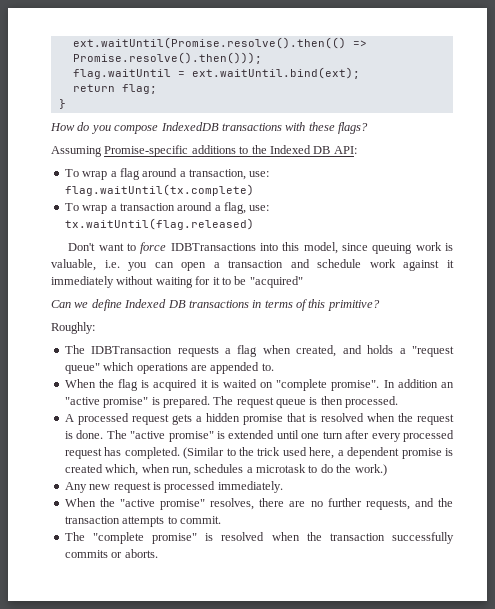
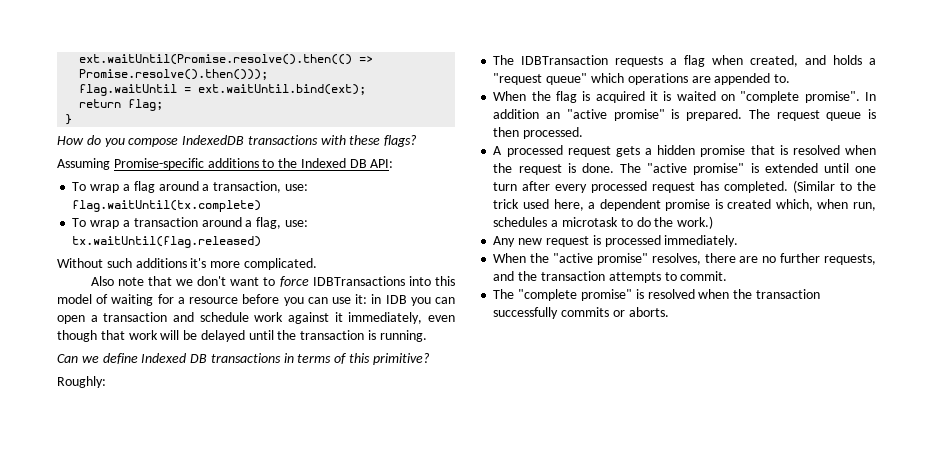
- Don't want to force IDBTransactions into this model, since queuing work is valuable, i.e. you can open a transaction and schedule work against it immediately without waiting for it to be "acquired"
+ Without such additions it's more complicated.
+ Also note that we don't want to force IDBTransactions into this model of waiting for a resource before you can use it: in IDB you can open a transaction and schedule work against it immediately, even though that work will be delayed until the transaction is running.

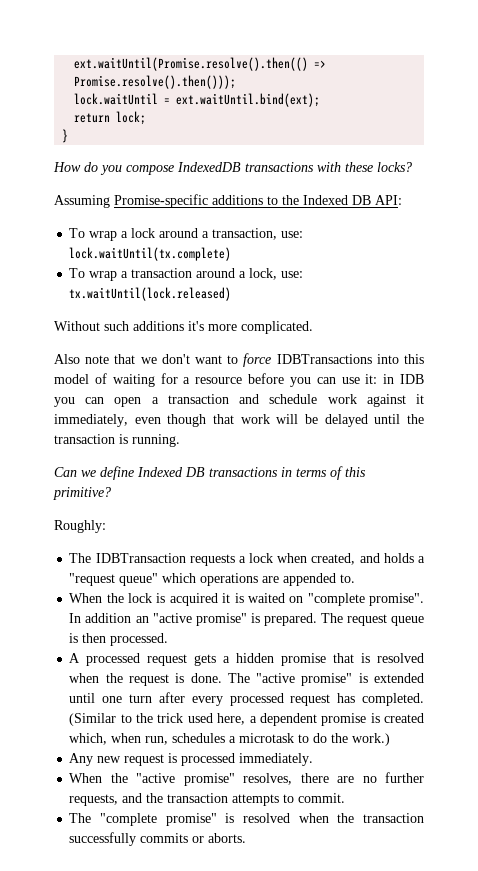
- flag.waitUntil = ext.waitUntil.bind(ext);
+ lock.waitUntil = ext.waitUntil.bind(ext);
- return flag;
+ return lock;
- How do you compose IndexedDB transactions with these flags?
+ How do you compose IndexedDB transactions with these locks?
- To wrap a flag around a transaction, use: flag.waitUntil(tx.complete)
+ To wrap a lock around a transaction, use: lock.waitUntil(tx.complete)
- To wrap a transaction around a flag, use: tx.waitUntil(flag.released)
+ To wrap a transaction around a lock, use: tx.waitUntil(lock.released)
- The IDBTransaction requests a flag when created, and holds a "request queue" which operations are appended to.
+ The IDBTransaction requests a lock when created, and holds a "request queue" which operations are appended to.
- When the flag is acquired it is waited on "complete promise".
+ When the lock is acquired it is waited on "complete promise".

